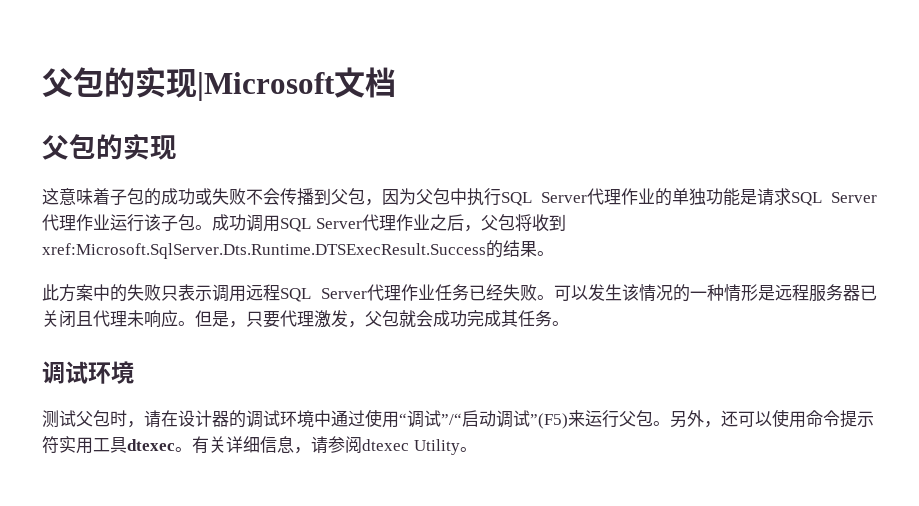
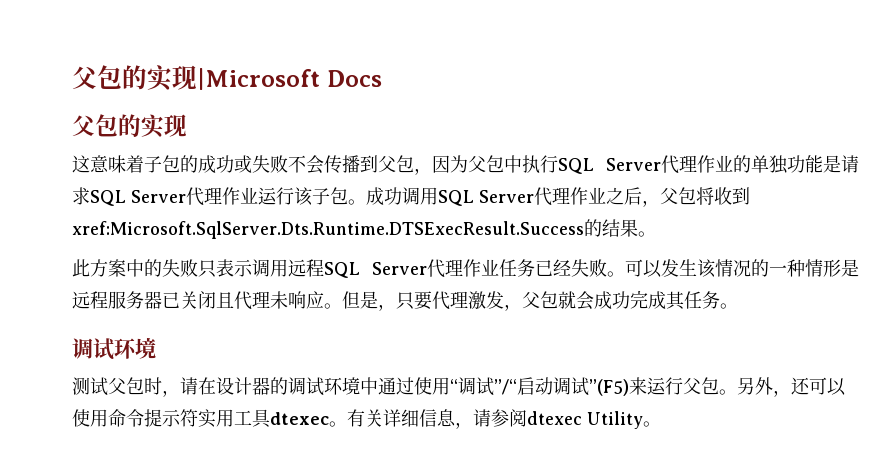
- 父包的实现|Microsoft文档
+ 父包的实现|Microsoft Docs

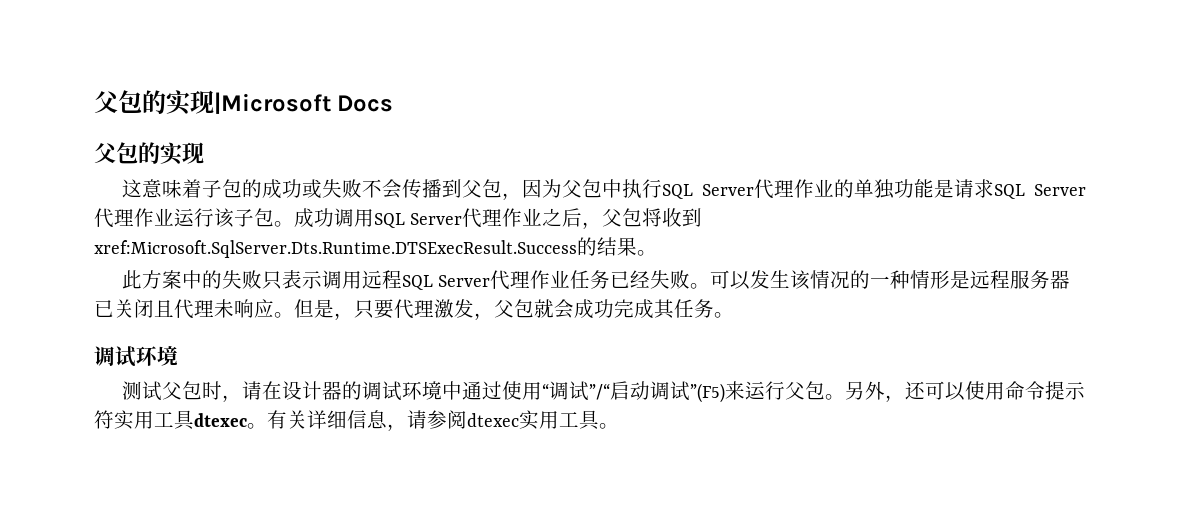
- 有关详细信息，请参阅dtexec Utility。
+ 有关详细信息，请参阅dtexec实用工具。

